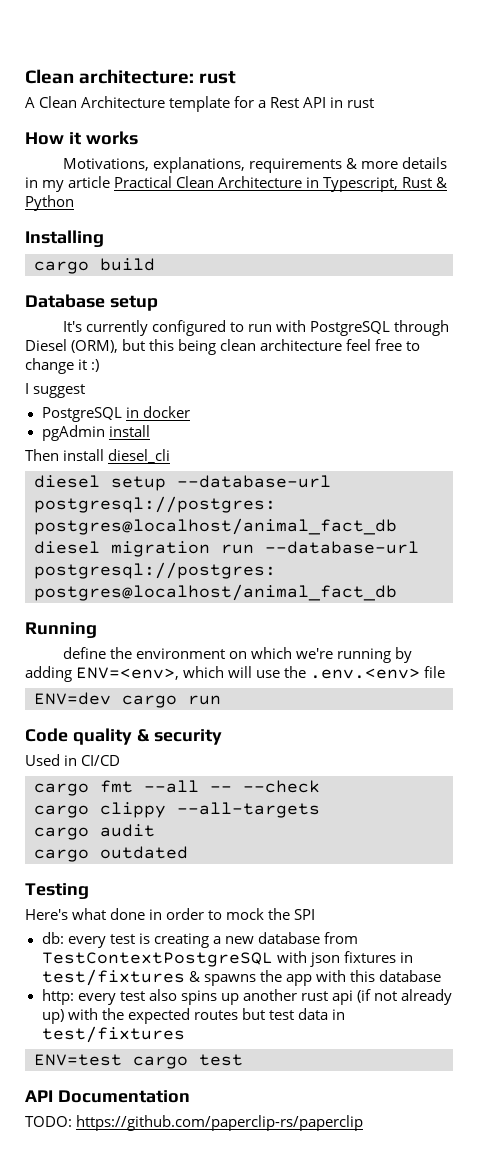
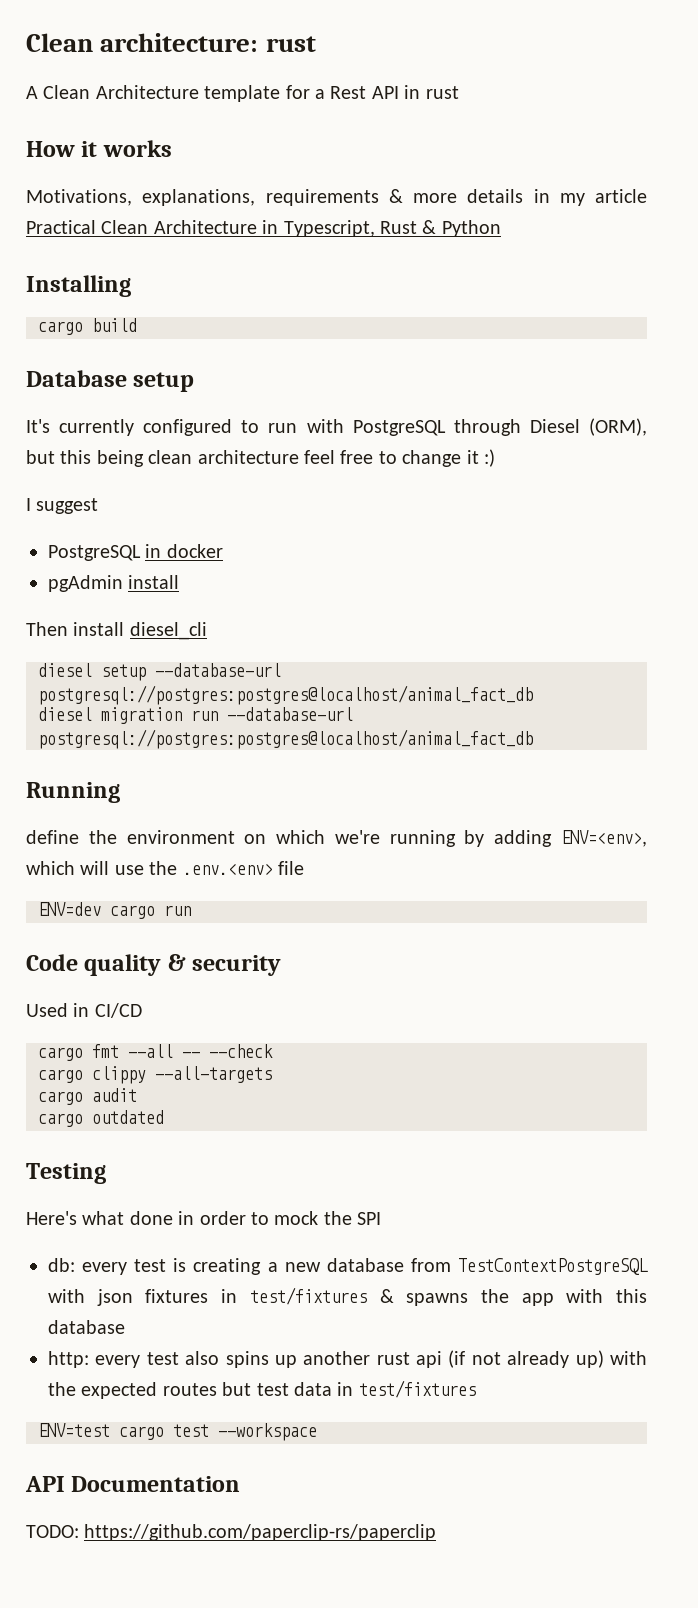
- ENV=test cargo test
+ ENV=test cargo test --workspace

